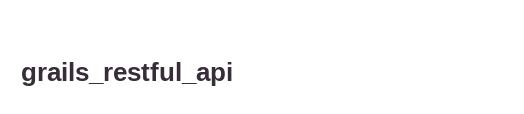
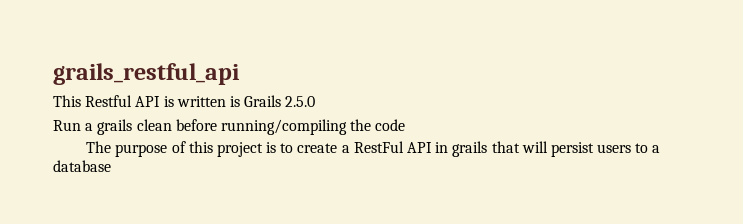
+ This Restful API is written is Grails 2.5.0
+ Run a grails clean before running/compiling the code
+ The purpose of this project is to create a RestFul API in grails that will persist users to a database

